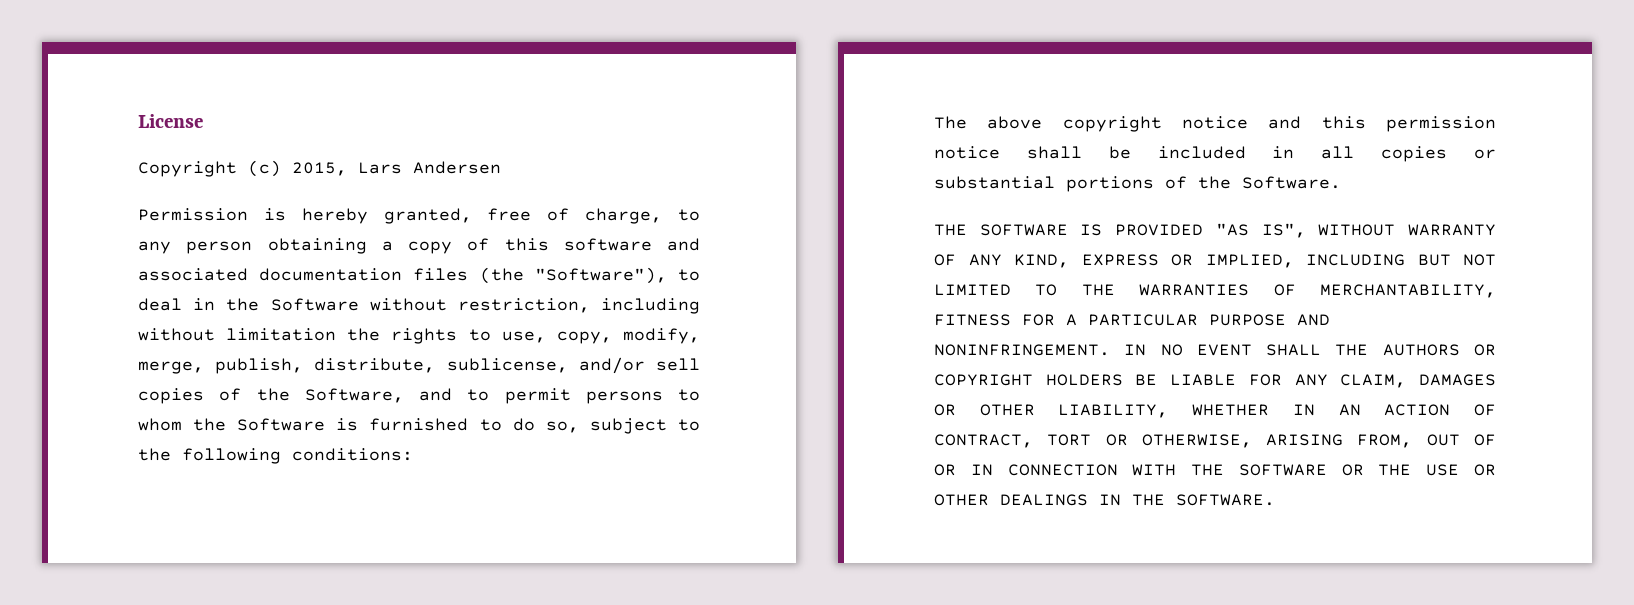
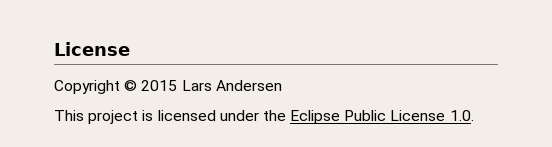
- Copyright (c) 2015, Lars Andersen
+ Copyright © 2015 Lars Andersen
- Permission is hereby granted, free of charge, to any person obtaining a copy of this software and associated documentation files (the "Software"), to deal in the Software without restriction, including without limitation the rights to use, copy, modify, merge, publish, distribute, sublicense, and/or sell copies of the Software, and to permit persons to whom the Software is furnished to do so, subject to the following conditions:
- The above copyright notice and this permission notice shall be included in all copies or substantial portions of the Software.
- THE SOFTWARE IS PROVIDED "AS IS", WITHOUT WARRANTY OF ANY KIND, EXPRESS OR IMPLIED, INCLUDING BUT NOT LIMITED TO THE WARRANTIES OF MERCHANTABILITY, FITNESS FOR A PARTICULAR PURPOSE AND NONINFRINGEMENT. IN NO EVENT SHALL THE AUTHORS OR COPYRIGHT HOLDERS BE LIABLE FOR ANY CLAIM, DAMAGES OR OTHER LIABILITY, WHETHER IN AN ACTION OF CONTRACT, TORT OR OTHERWISE, ARISING FROM, OUT OF OR IN CONNECTION WITH THE SOFTWARE OR THE USE OR OTHER DEALINGS IN THE SOFTWARE.
+ This project is licensed under the Eclipse Public License 1.0.

